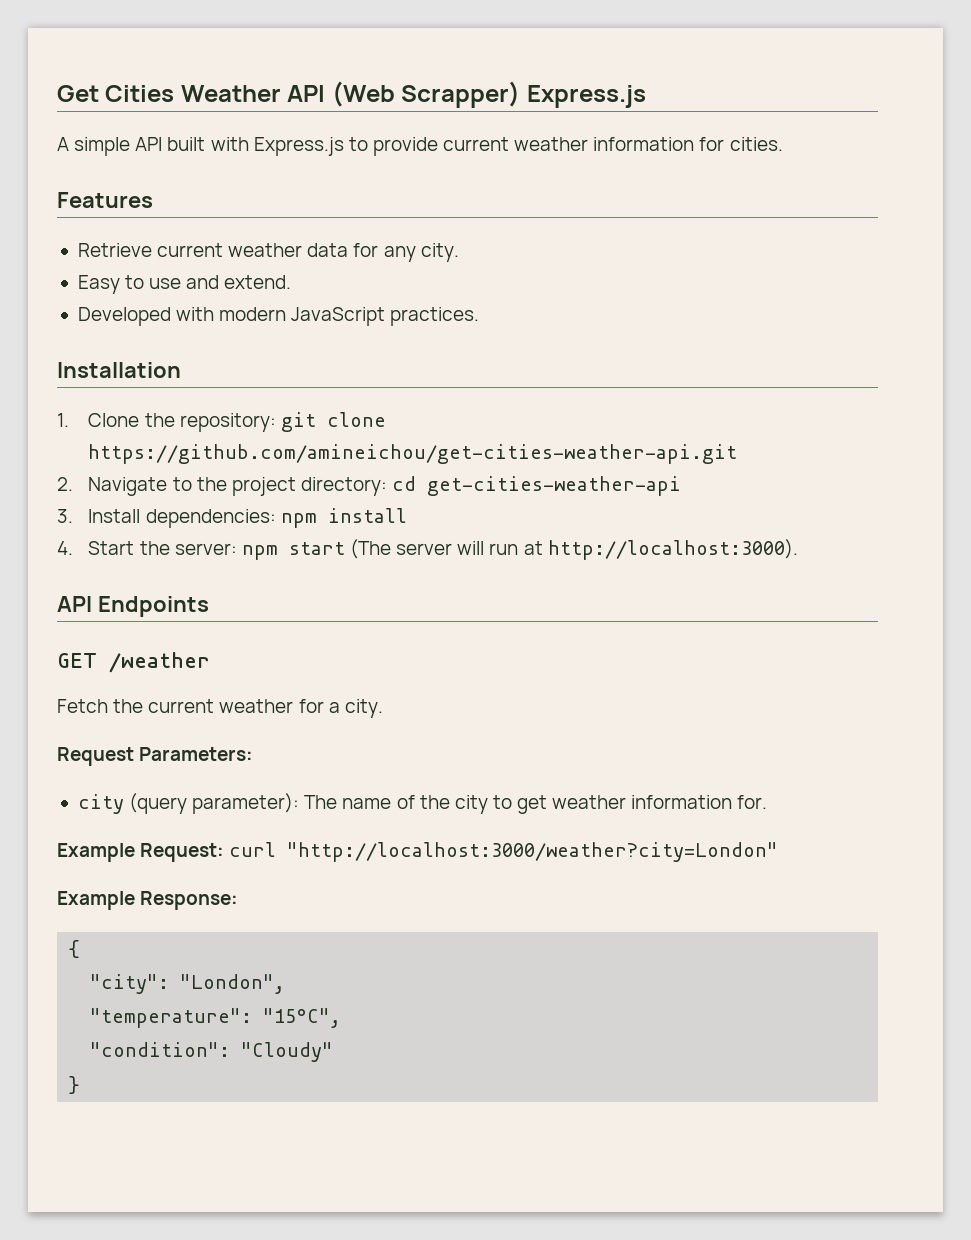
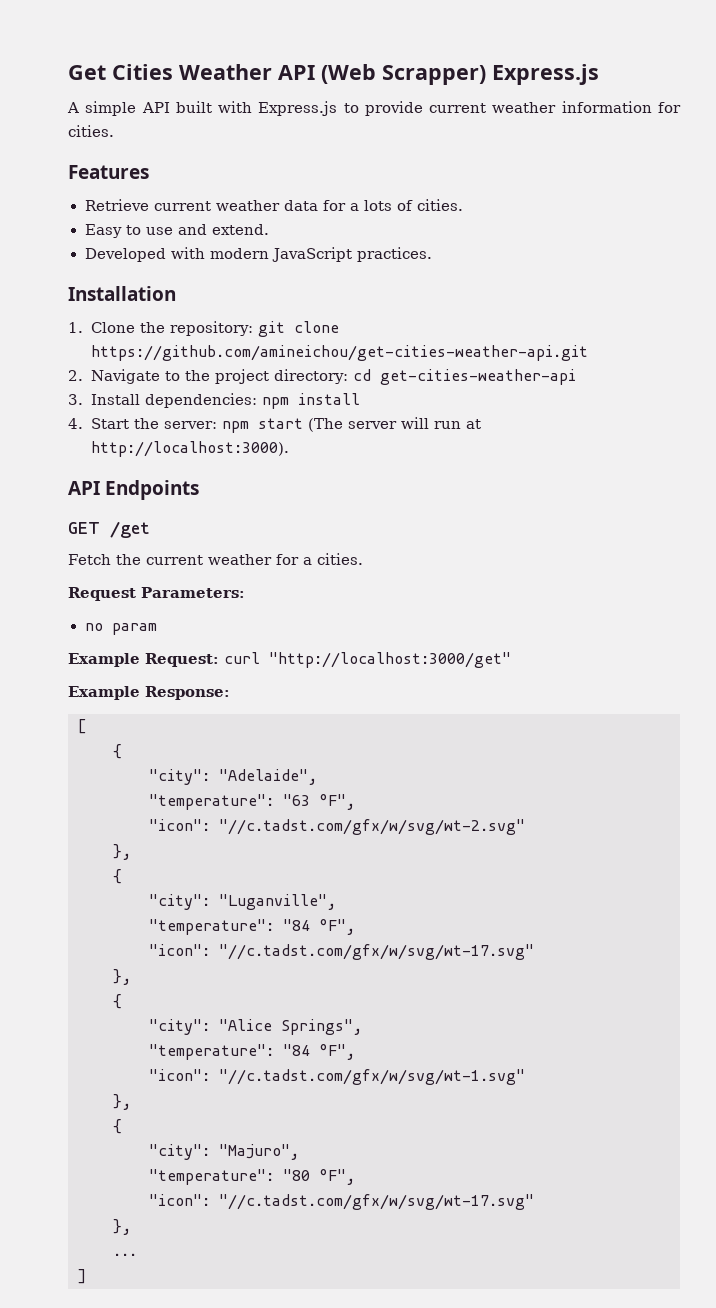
- Retrieve current weather data for any city.
+ Retrieve current weather data for a lots of cities.
- GET /weather
+ GET /get
- Fetch the current weather for a city.
+ Fetch the current weather for a cities.
- city (query parameter): The name of the city to get weather information for.
+ no param
- Example Request: curl "http://localhost:3000/weather?city=London"
+ Example Request: curl "http://localhost:3000/get"
+ [
  {
- "city": "London",
- "temperature": "15°C",
- "condition": "Cloudy"
- }
+ "city": "Adelaide",
+ "temperature": "63 °F",
+ "icon": "//c.tadst.com/gfx/w/svg/wt-2.svg"
+ },
+ {
+ "city": "Luganville",
+ "temperature": "84 °F",
+ "icon": "//c.tadst.com/gfx/w/svg/wt-17.svg"
+ },
+ {
+ "city": "Alice Springs",
+ "temperature": "84 °F",
+ "icon": "//c.tadst.com/gfx/w/svg/wt-1.svg"
+ },
+ {
+ "city": "Majuro",
+ "temperature": "80 °F",
+ "icon": "//c.tadst.com/gfx/w/svg/wt-17.svg"
+ },
+ ...
+ ]

